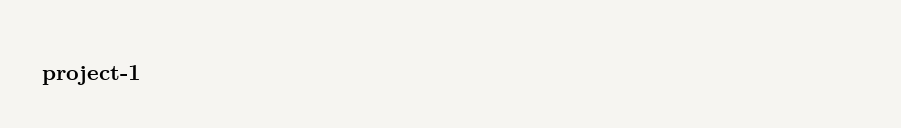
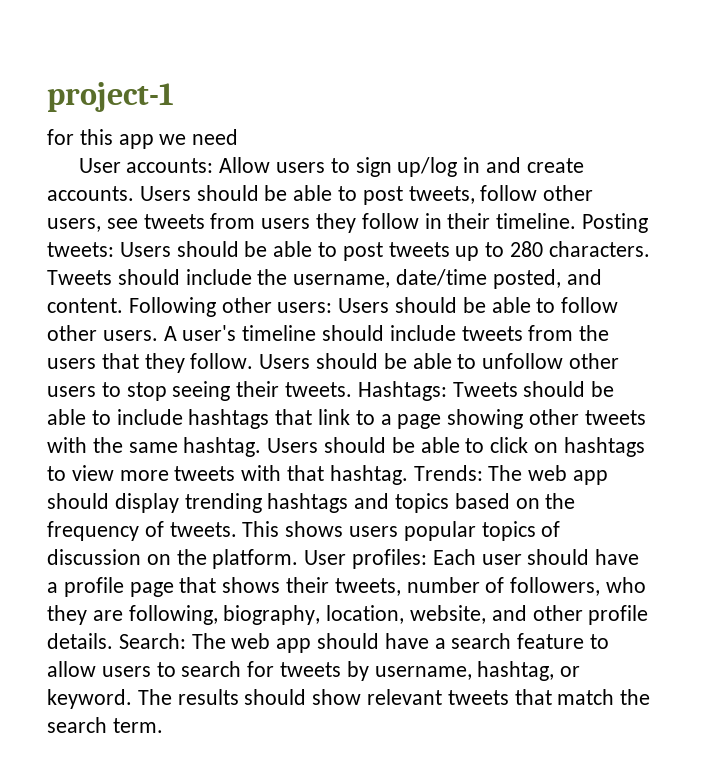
+ for this app we need
+ User accounts: Allow users to sign up/log in and create accounts. Users should be able to post tweets, follow other users, see tweets from users they follow in their timeline. Posting tweets: Users should be able to post tweets up to 280 characters. Tweets should include the username, date/time posted, and content. Following other users: Users should be able to follow other users. A user's timeline should include tweets from the users that they follow. Users should be able to unfollow other users to stop seeing their tweets. Hashtags: Tweets should be able to include hashtags that link to a page showing other tweets with the same hashtag. Users should be able to click on hashtags to view more tweets with that hashtag. Trends: The web app should display trending hashtags and topics based on the frequency of tweets. This shows users popular topics of discussion on the platform. User profiles: Each user should have a profile page that shows their tweets, number of followers, who they are following, biography, location, website, and other profile details. Search: The web app should have a search feature to allow users to search for tweets by username, hashtag, or keyword. The results should show relevant tweets that match the search term.

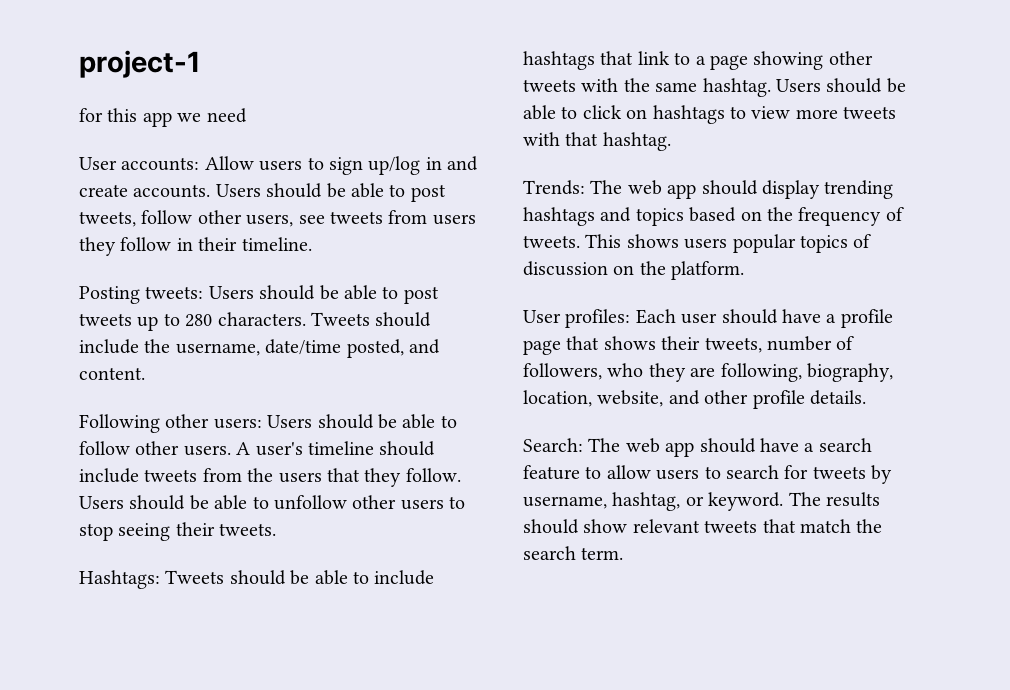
- Users should be able to post tweets, follow other users, see tweets from users they follow in their timeline. Posting tweets: Users should be able to post tweets up to 280 characters.
+ Users should be able to post tweets, follow other users, see tweets from users they follow in their timeline.
+ Posting tweets: Users should be able to post tweets up to 280 characters.
- Tweets should include the username, date/time posted, and content. Following other users: Users should be able to follow other users.
+ Tweets should include the username, date/time posted, and content.
+ Following other users: Users should be able to follow other users.
- Users should be able to unfollow other users to stop seeing their tweets. Hashtags: Tweets should be able to include hashtags that link to a page showing other tweets with the same hashtag.
+ Users should be able to unfollow other users to stop seeing their tweets.
+ Hashtags: Tweets should be able to include hashtags that link to a page showing other tweets with the same hashtag.
- Users should be able to click on hashtags to view more tweets with that hashtag. Trends: The web app should display trending hashtags and topics based on the frequency of tweets.
+ Users should be able to click on hashtags to view more tweets with that hashtag.
+ Trends: The web app should display trending hashtags and topics based on the frequency of tweets.
- This shows users popular topics of discussion on the platform. User profiles: Each user should have a profile page that shows their tweets, number of followers, who they are following, biography, location, website, and other profile details. Search: The web app should have a search feature to allow users to search for tweets by username, hashtag, or keyword.
+ This shows users popular topics of discussion on the platform.
+ User profiles: Each user should have a profile page that shows their tweets, number of followers, who they are following, biography, location, website, and other profile details.
+ Search: The web app should have a search feature to allow users to search for tweets by username, hashtag, or keyword.

